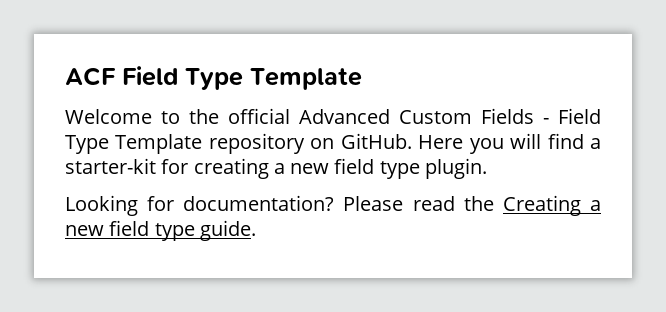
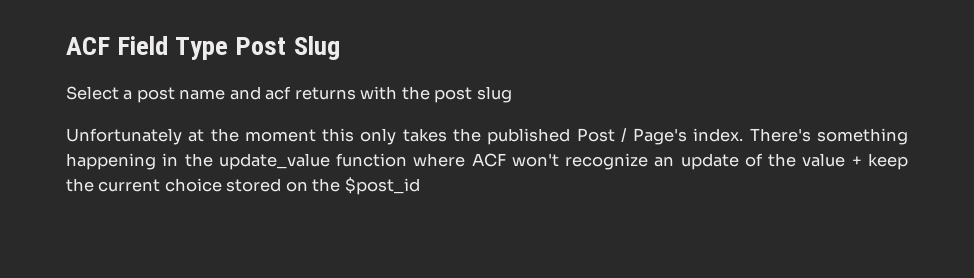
- ACF Field Type Template
- Welcome to the official Advanced Custom Fields - Field Type Template repository on GitHub. Here you will find a starter-kit for creating a new field type plugin.
- Looking for documentation? Please read the Creating a new field type guide.
+ ACF Field Type Post Slug
+ Select a post name and acf returns with the post slug
+ Unfortunately at the moment this only takes the published Post / Page's index. There's something happening in the update_value function where ACF won't recognize an update of the value + keep the current choice stored on the $post_id

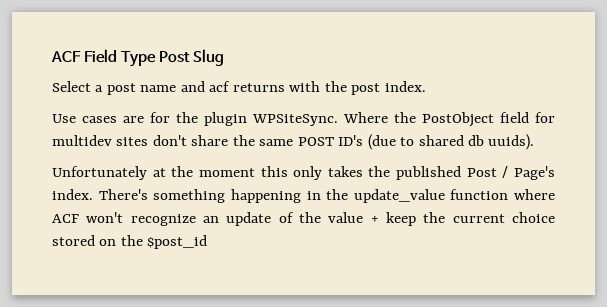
- Select a post name and acf returns with the post slug
+ Select a post name and acf returns with the post index.
+ Use cases are for the plugin WPSiteSync. Where the PostObject field for multidev sites don't share the same POST ID's (due to shared db uuids).

